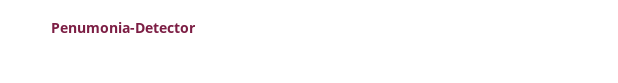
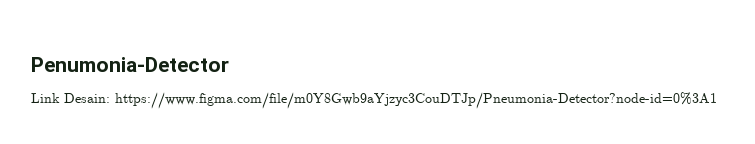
+ Link Desain: https://www.figma.com/file/m0Y8Gwb9aYjzyc3CouDTJp/Pneumonia-Detector?node-id=0%3A1

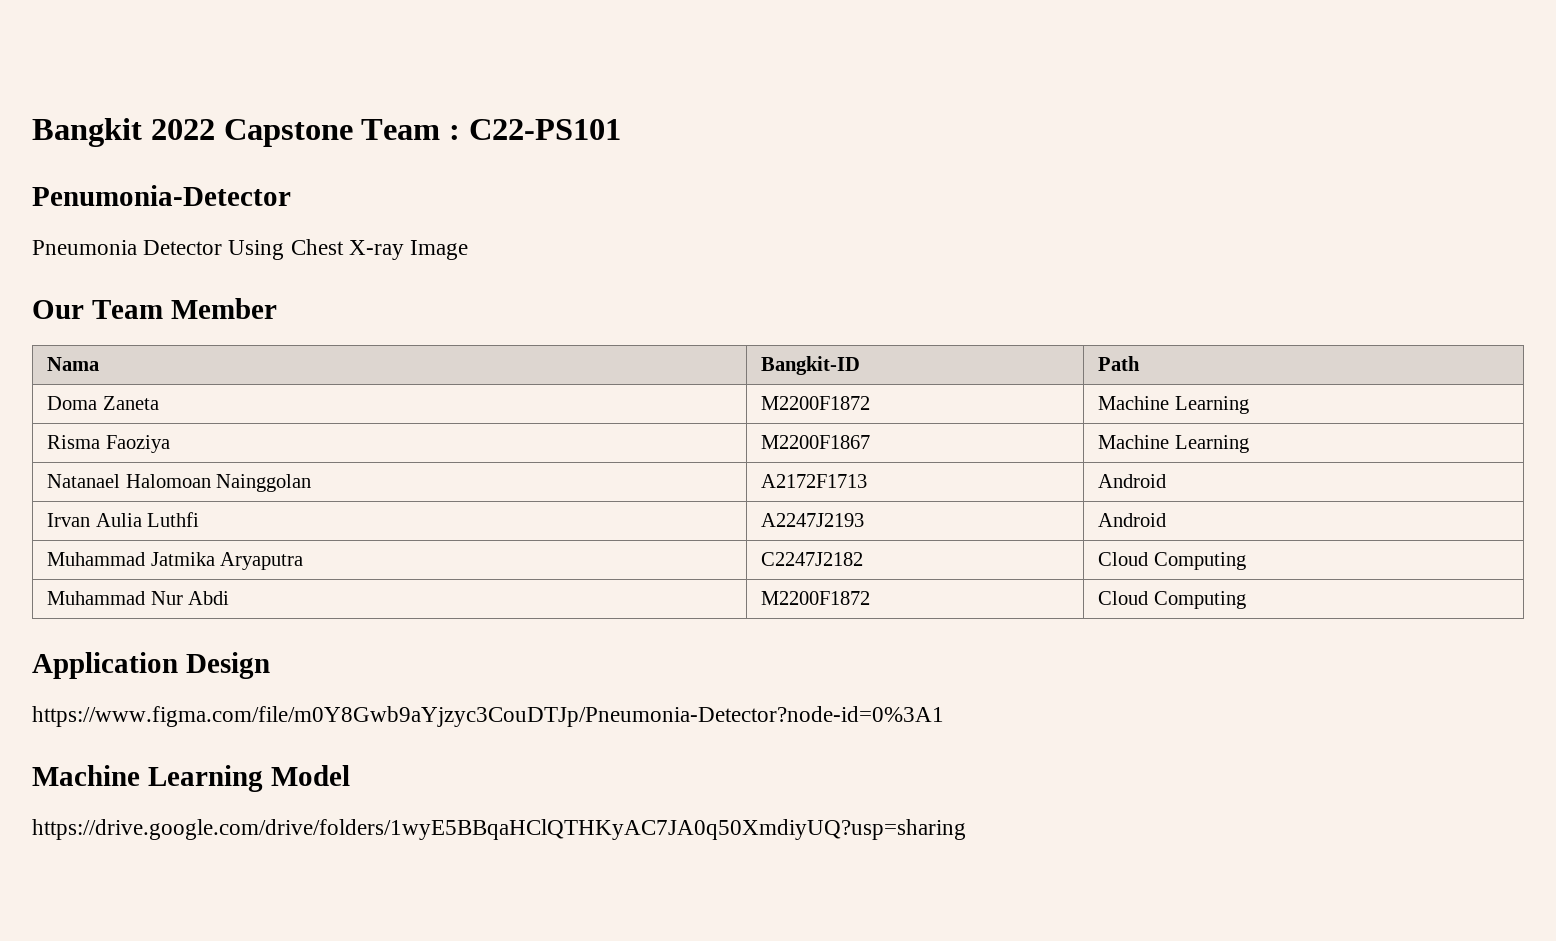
+ Bangkit 2022 Capstone Team : C22-PS101
  Penumonia-Detector
- Link Desain: https://www.figma.com/file/m0Y8Gwb9aYjzyc3CouDTJp/Pneumonia-Detector?node-id=0%3A1
+ Pneumonia Detector Using Chest X-ray Image
+ Our Team Member
+ Nama | Bangkit-ID | Path
+ Doma Zaneta | M2200F1872 | Machine Learning
+ Risma Faoziya | M2200F1867 | Machine Learning
+ Natanael Halomoan Nainggolan | A2172F1713 | Android
+ Irvan Aulia Luthfi | A2247J2193 | Android
+ Muhammad Jatmika Aryaputra | C2247J2182 | Cloud Computing
+ Muhammad Nur Abdi | M2200F1872 | Cloud Computing
+ Application Design
+ https://www.figma.com/file/m0Y8Gwb9aYjzyc3CouDTJp/Pneumonia-Detector?node-id=0%3A1
+ Machine Learning Model
+ https://drive.google.com/drive/folders/1wyE5BBqaHClQTHKyAC7JA0q50XmdiyUQ?usp=sharing

